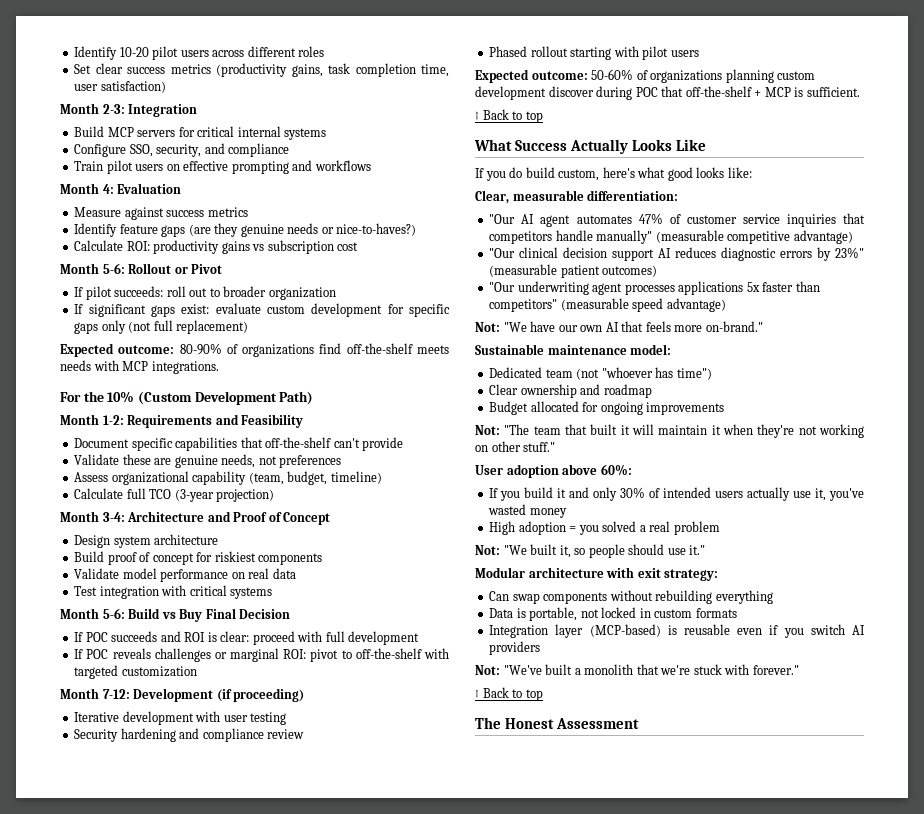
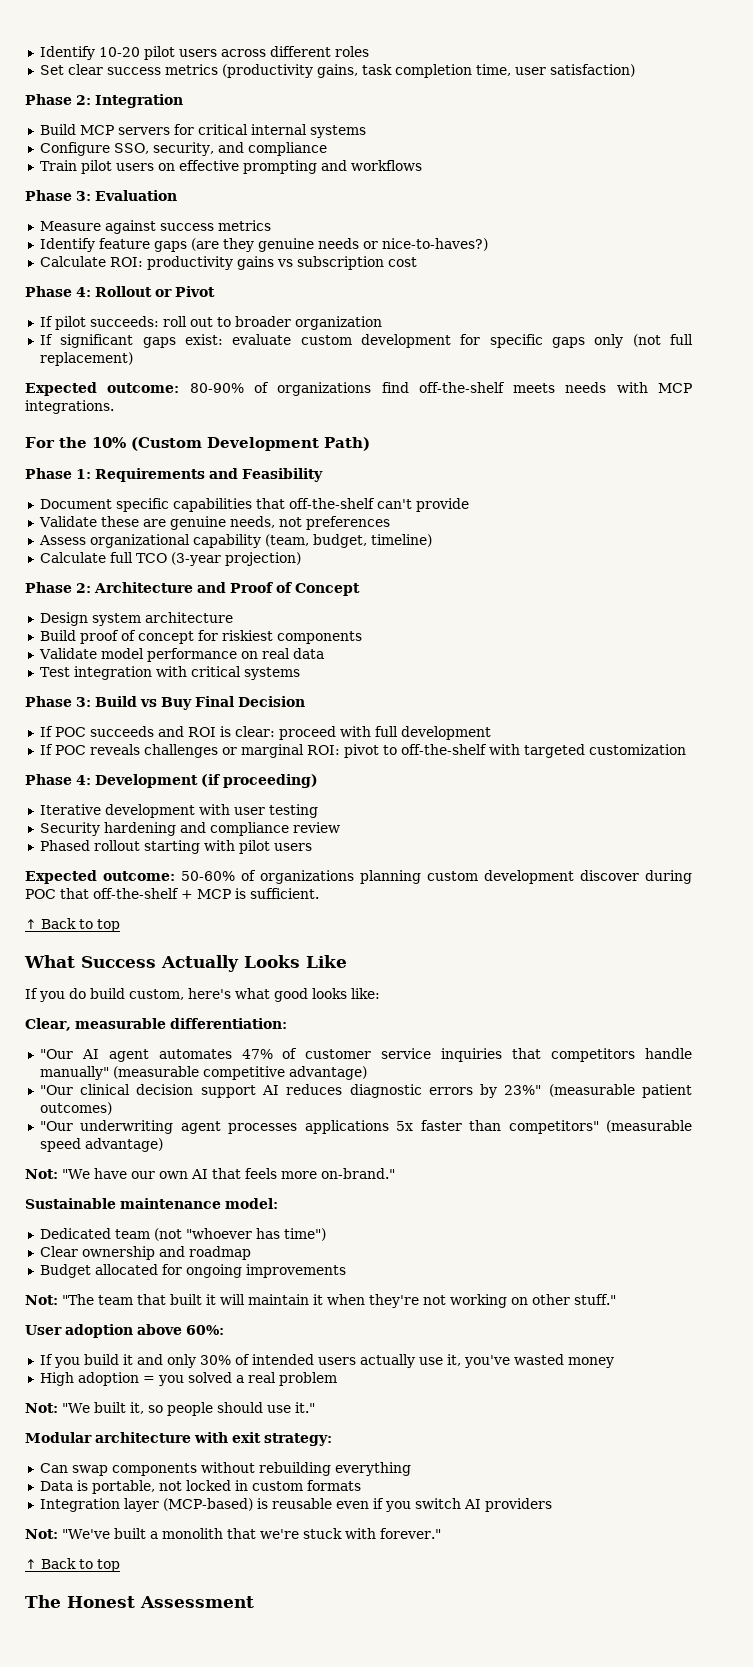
- Month 2-3: Integration
+ Phase 2: Integration
- Month 4: Evaluation
+ Phase 3: Evaluation
- Month 5-6: Rollout or Pivot
+ Phase 4: Rollout or Pivot
- Month 1-2: Requirements and Feasibility
+ Phase 1: Requirements and Feasibility
- Month 3-4: Architecture and Proof of Concept
+ Phase 2: Architecture and Proof of Concept
- Month 5-6: Build vs Buy Final Decision
+ Phase 3: Build vs Buy Final Decision
- Month 7-12: Development (if proceeding)
+ Phase 4: Development (if proceeding)

